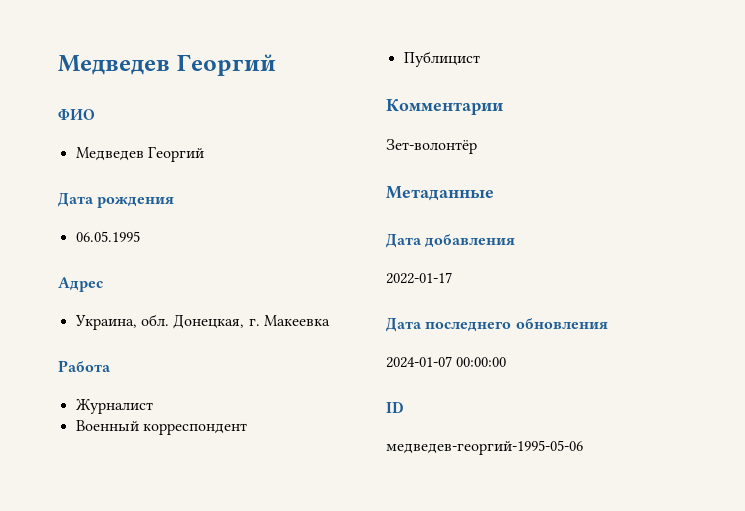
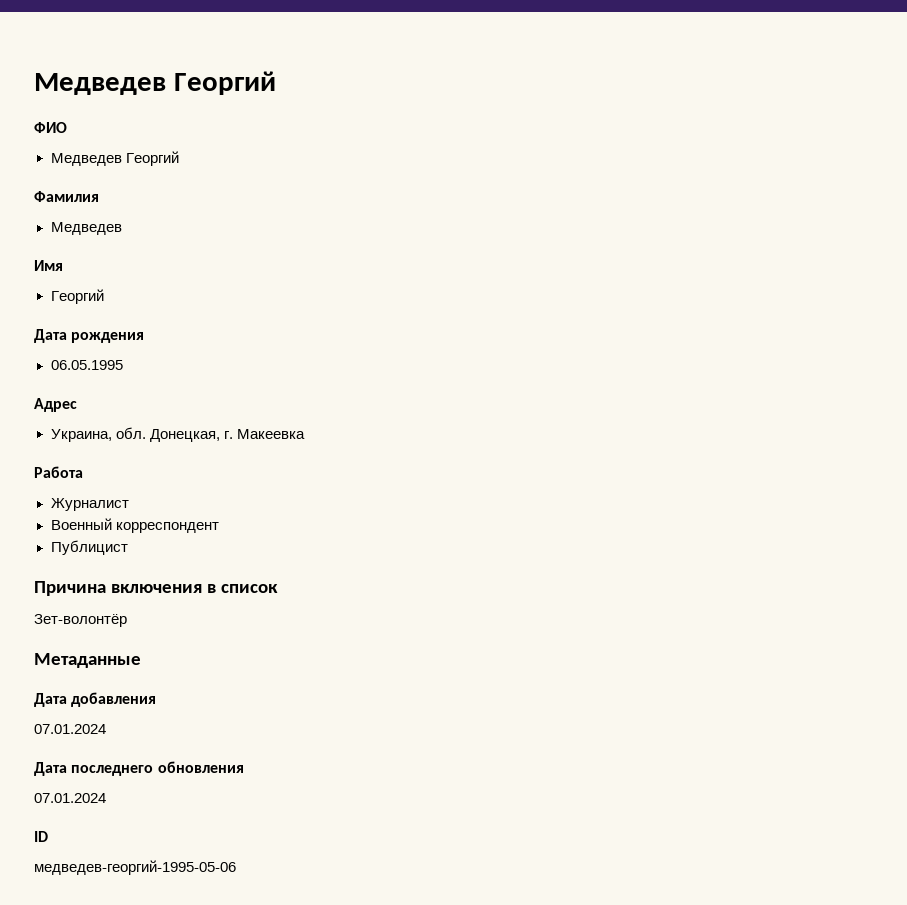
+ Фамилия
+ Медведев
+ Имя
+ Георгий
- Комментарии
+ Причина включения в список
  Дата добавления
- 2022-01-17
+ 07.01.2024
  Дата последнего обновления
- 2024-01-07 00:00:00
+ 07.01.2024

